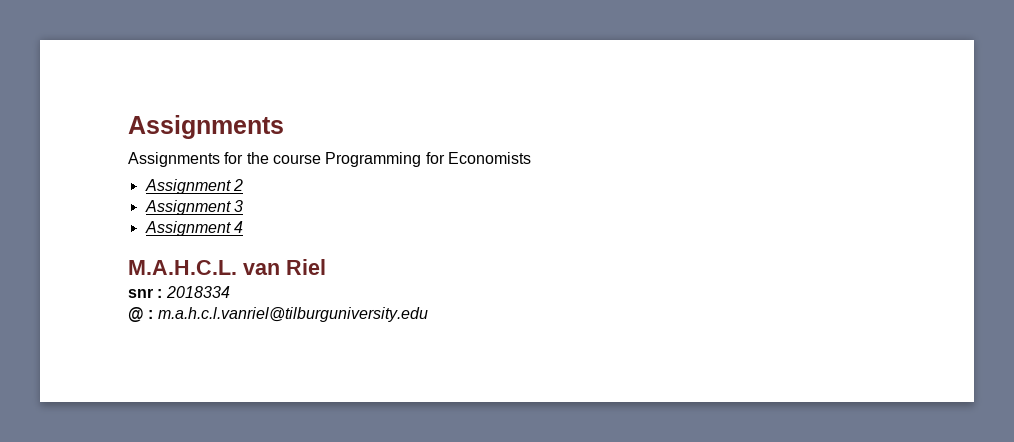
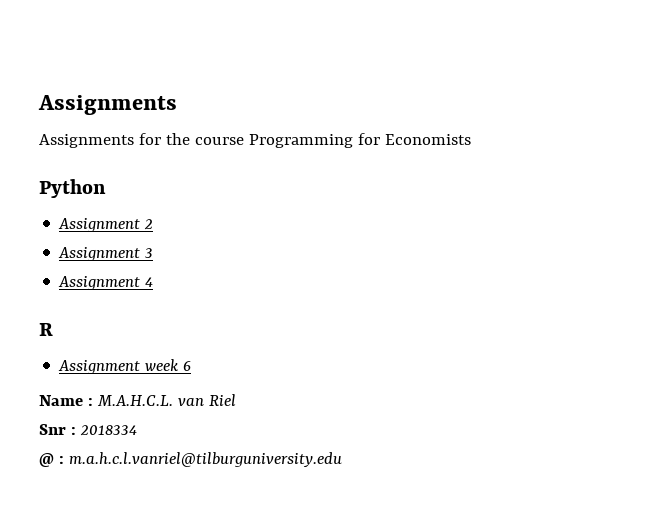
+ Python
- M.A.H.C.L. van Riel
+ R
+ Assignment week 6
+ Name : M.A.H.C.L. van Riel
- snr : 2018334
+ Snr : 2018334

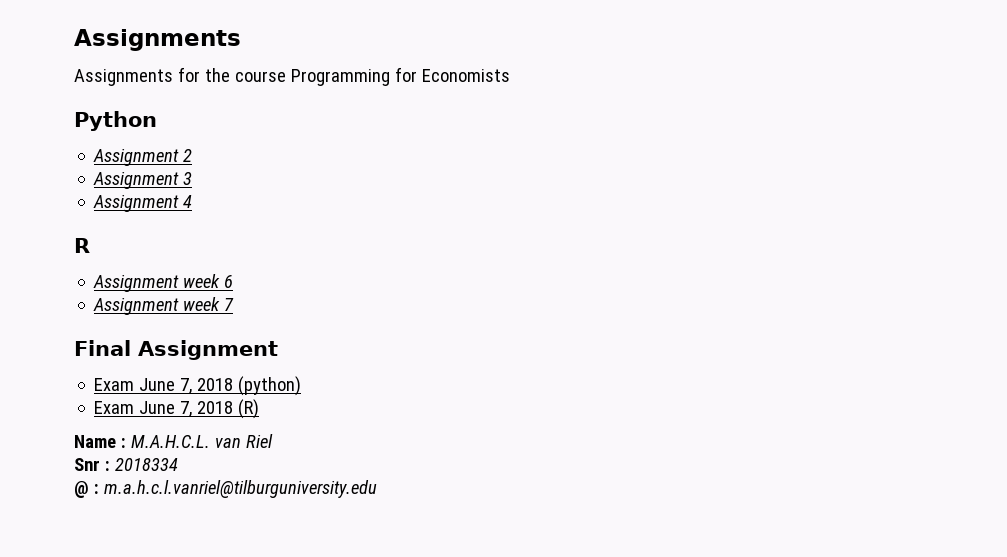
+ Assignment week 7
+ Final Assignment
+ Exam June 7, 2018 (python)
+ Exam June 7, 2018 (R)

